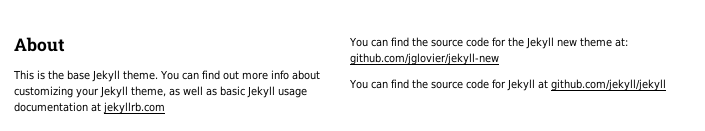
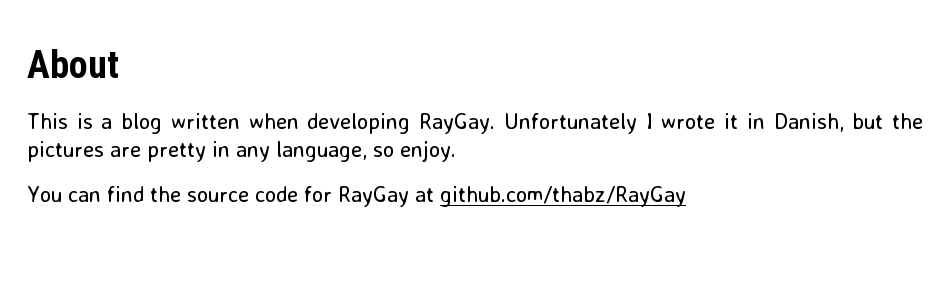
- This is the base Jekyll theme. You can find out more info about customizing your Jekyll theme, as well as basic Jekyll usage documentation at jekyllrb.com
- You can find the source code for the Jekyll new theme at: github.com/jglovier/jekyll-new
- You can find the source code for Jekyll at github.com/jekyll/jekyll
+ This is a blog written when developing RayGay. Unfortunately I wrote it in Danish, but the pictures are pretty in any language, so enjoy.
+ You can find the source code for RayGay at github.com/thabz/RayGay

